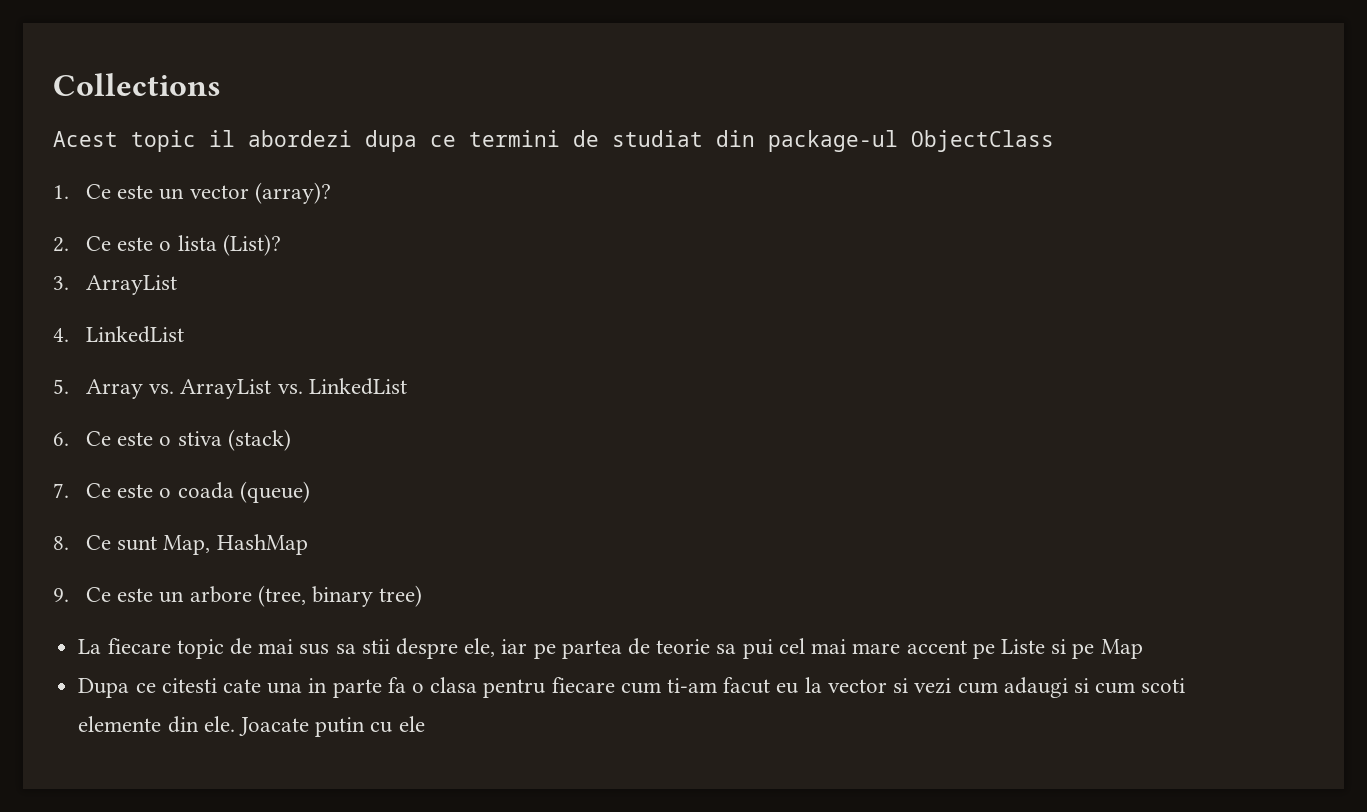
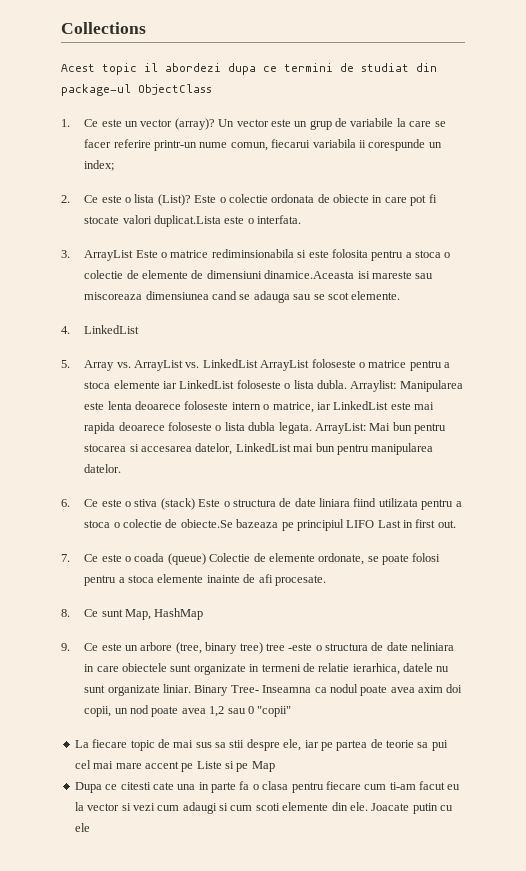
+ Un vector este un grup de variabile la care se facer referire printr-un nume comun, fiecarui variabila ii corespunde un index;
- 2. Ce este o lista (List)?
- 3. ArrayList
+ 2. Ce este o lista (List)? Este o colectie ordonata de obiecte in care pot fi stocate valori duplicat.Lista este o interfata.
+ 3. ArrayList Este o matrice rediminsionabila si este folosita pentru a stoca o colectie de elemente de dimensiuni dinamice.Aceasta isi mareste sau miscoreaza dimensiunea cand se adauga sau se scot elemente.
- 5. Array vs. ArrayList vs. LinkedList
+ 5. Array vs. ArrayList vs. LinkedList ArrayList foloseste o matrice pentru a stoca elemente iar LinkedList foloseste o lista dubla. Arraylist: Manipularea este lenta deoarece foloseste intern o matrice, iar LinkedList este mai rapida deoarece foloseste o lista dubla legata. ArrayList: Mai bun pentru stocarea si accesarea datelor, LinkedList mai bun pentru manipularea datelor.
- 6. Ce este o stiva (stack)
+ 6. Ce este o stiva (stack) Este o structura de date liniara fiind utilizata pentru a stoca o colectie de obiecte.Se bazeaza pe principiul LIFO Last in first out.
- 7. Ce este o coada (queue)
+ 7. Ce este o coada (queue) Colectie de elemente ordonate, se poate folosi pentru a stoca elemente inainte de afi procesate.
- 9. Ce este un arbore (tree, binary tree)
+ 9. Ce este un arbore (tree, binary tree) tree -este o structura de date neliniara in care obiectele sunt organizate in termeni de relatie ierarhica, datele nu sunt organizate liniar. Binary Tree- Inseamna ca nodul poate avea axim doi copii, un nod poate avea 1,2 sau 0 "copii"

